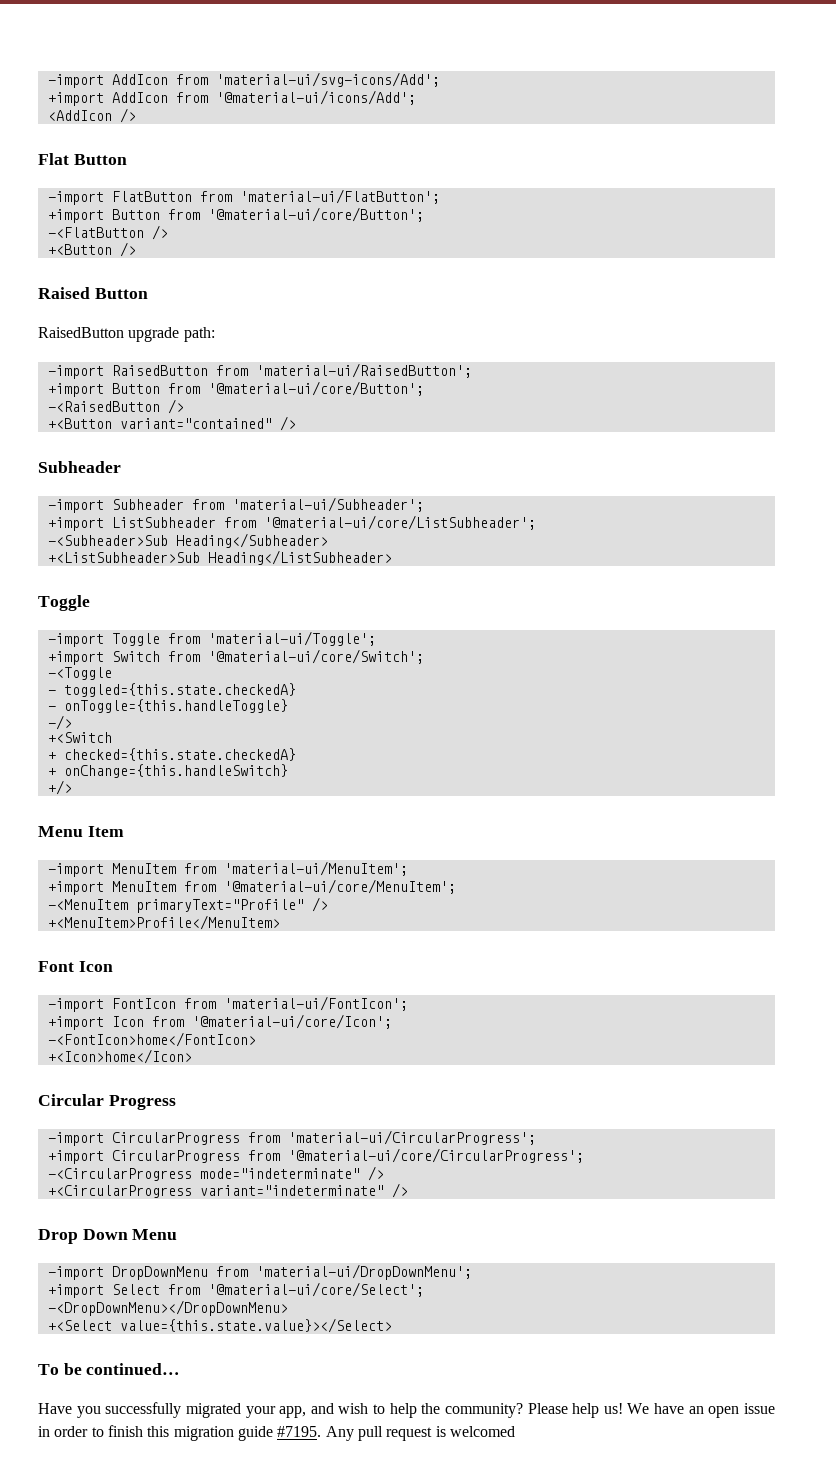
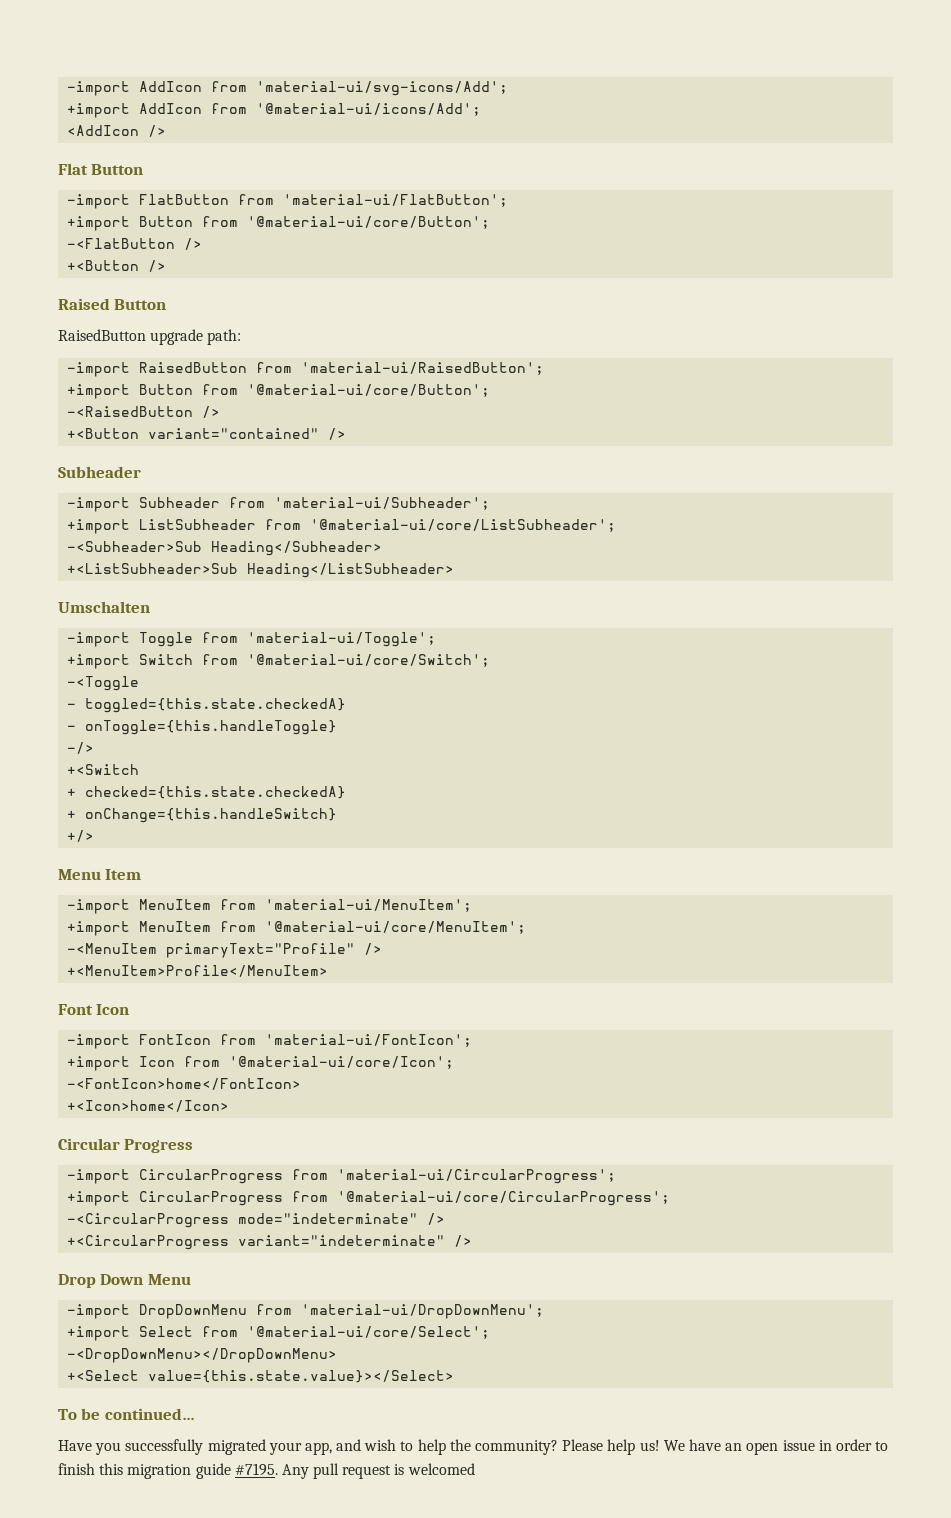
  +<ListSubheader>Sub Heading</ListSubheader>
- Toggle
+ Umschalten

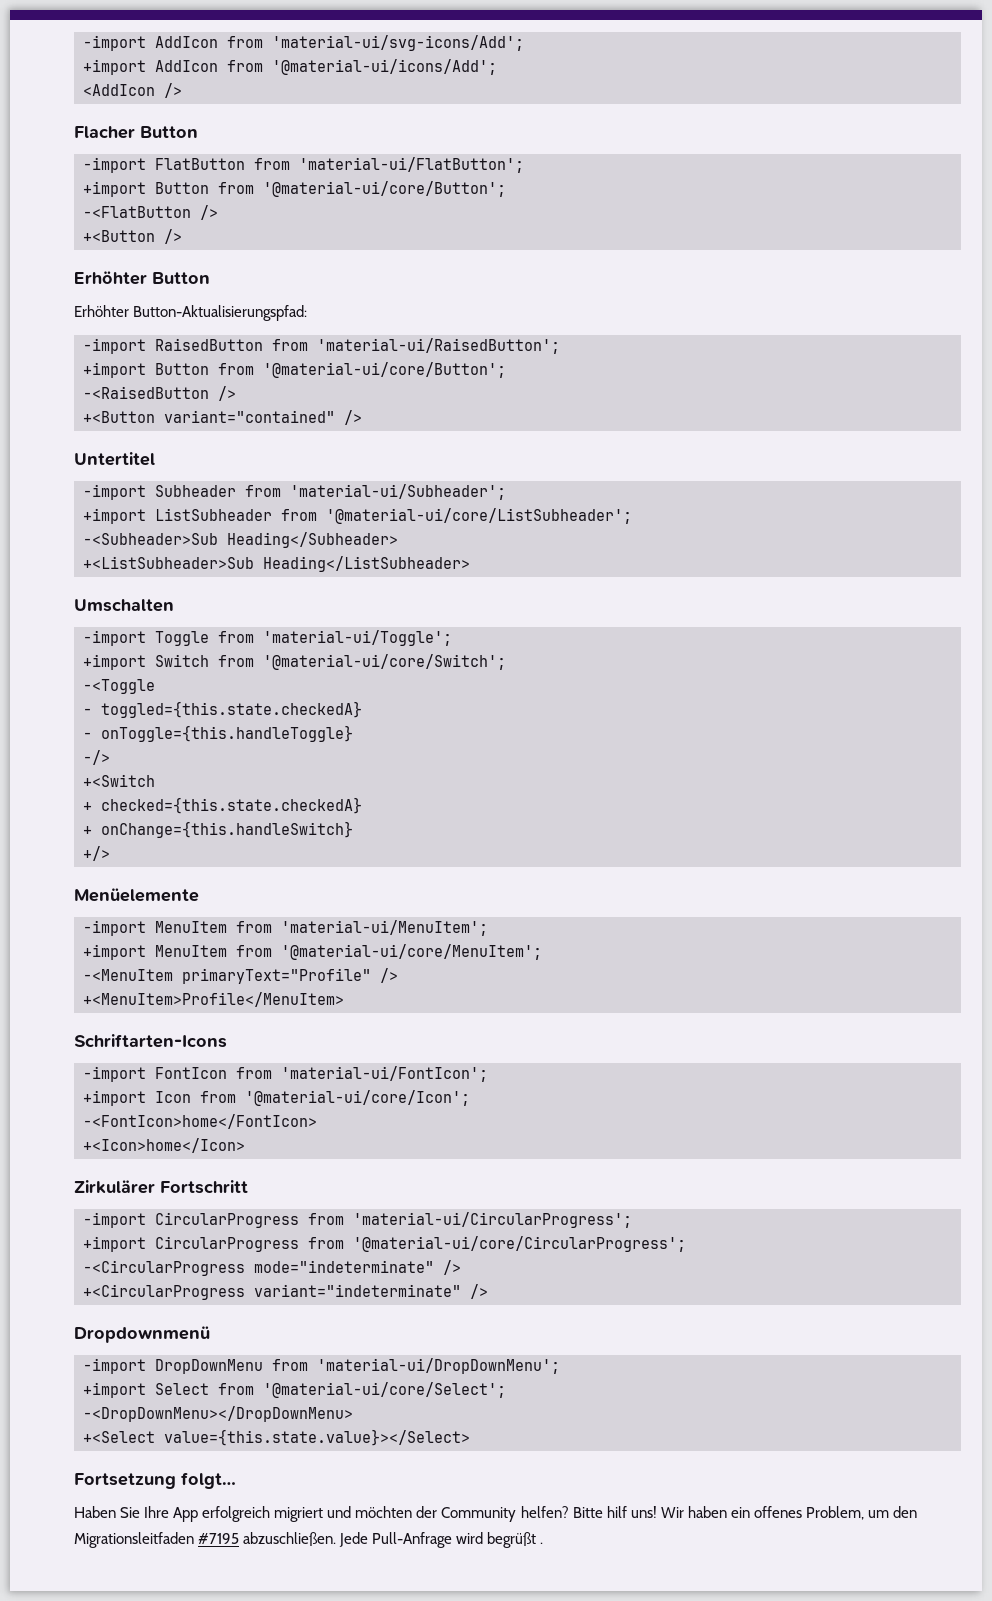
- Flat Button
+ Flacher Button
- Raised Button
- RaisedButton upgrade path:
+ Erhöhter Button
+ Erhöhter Button-Aktualisierungspfad:
  +<Button variant="contained" />
- Subheader
+ Untertitel
- Menu Item
+ Menüelemente
- Font Icon
+ Schriftarten-Icons
- Circular Progress
+ Zirkulärer Fortschritt
- Drop Down Menu
+ Dropdownmenü
- To be continued…
- Have you successfully migrated your app, and wish to help the community? Please help us! We have an open issue in order to finish this migration guide #7195. Any pull request is welcomed
+ Fortsetzung folgt…
+ Haben Sie Ihre App erfolgreich migriert und möchten der Community helfen? Bitte hilf uns! Wir haben ein offenes Problem, um den Migrationsleitfaden #7195 abzuschließen. Jede Pull-Anfrage wird begrüßt .

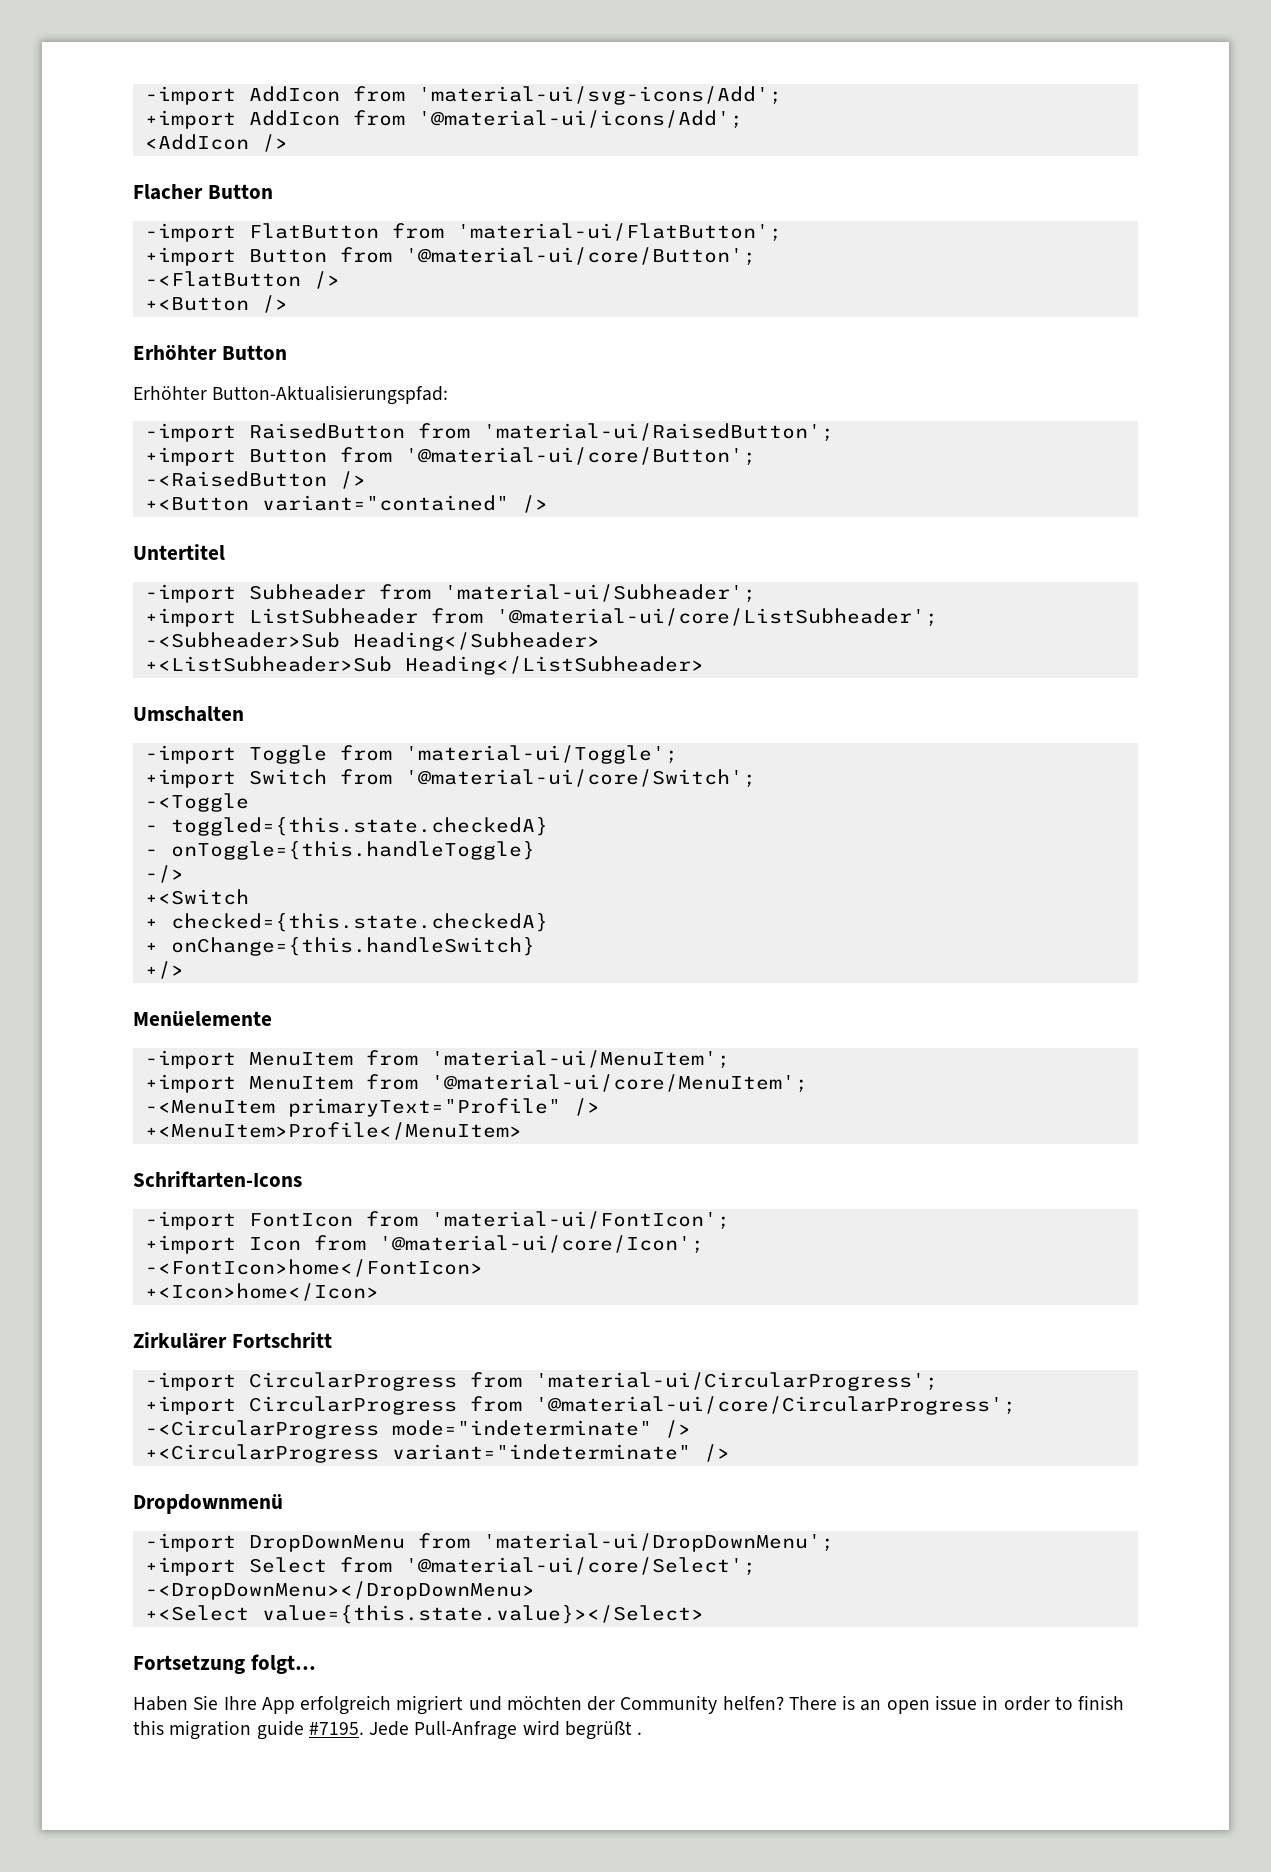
- Bitte hilf uns! Wir haben ein offenes Problem, um den Migrationsleitfaden #7195 abzuschließen.
+ There is an open issue in order to finish this migration guide #7195.

